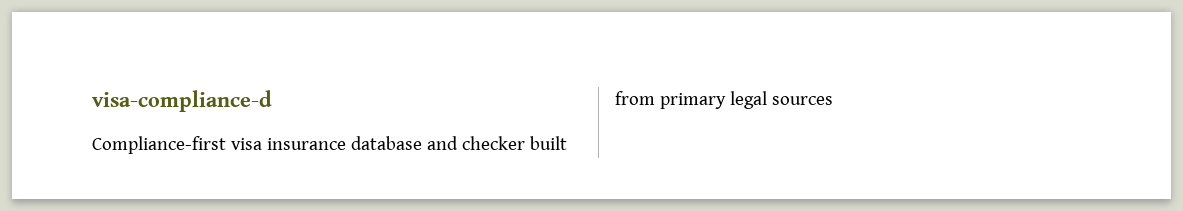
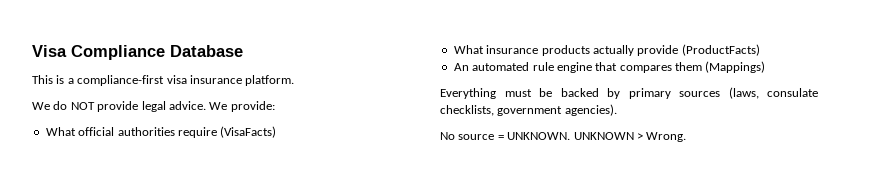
- visa-compliance-d
- Compliance-first visa insurance database and checker built from primary legal sources
+ Visa Compliance Database
+ This is a compliance-first visa insurance platform.
+ We do NOT provide legal advice. We provide:
+ What official authorities require (VisaFacts)
+ What insurance products actually provide (ProductFacts)
+ An automated rule engine that compares them (Mappings)
+ Everything must be backed by primary sources (laws, consulate checklists, government agencies).
+ No source = UNKNOWN. UNKNOWN > Wrong.

